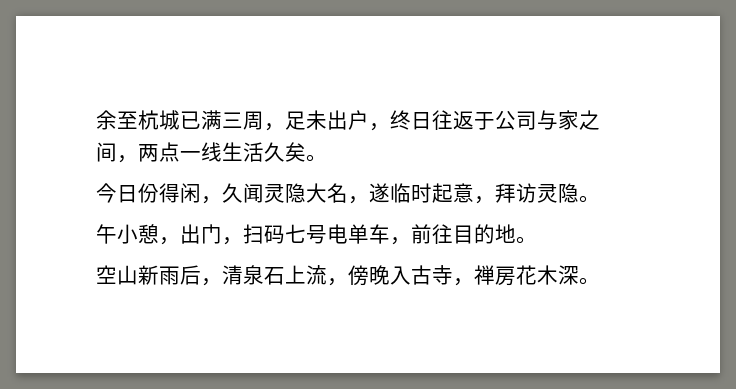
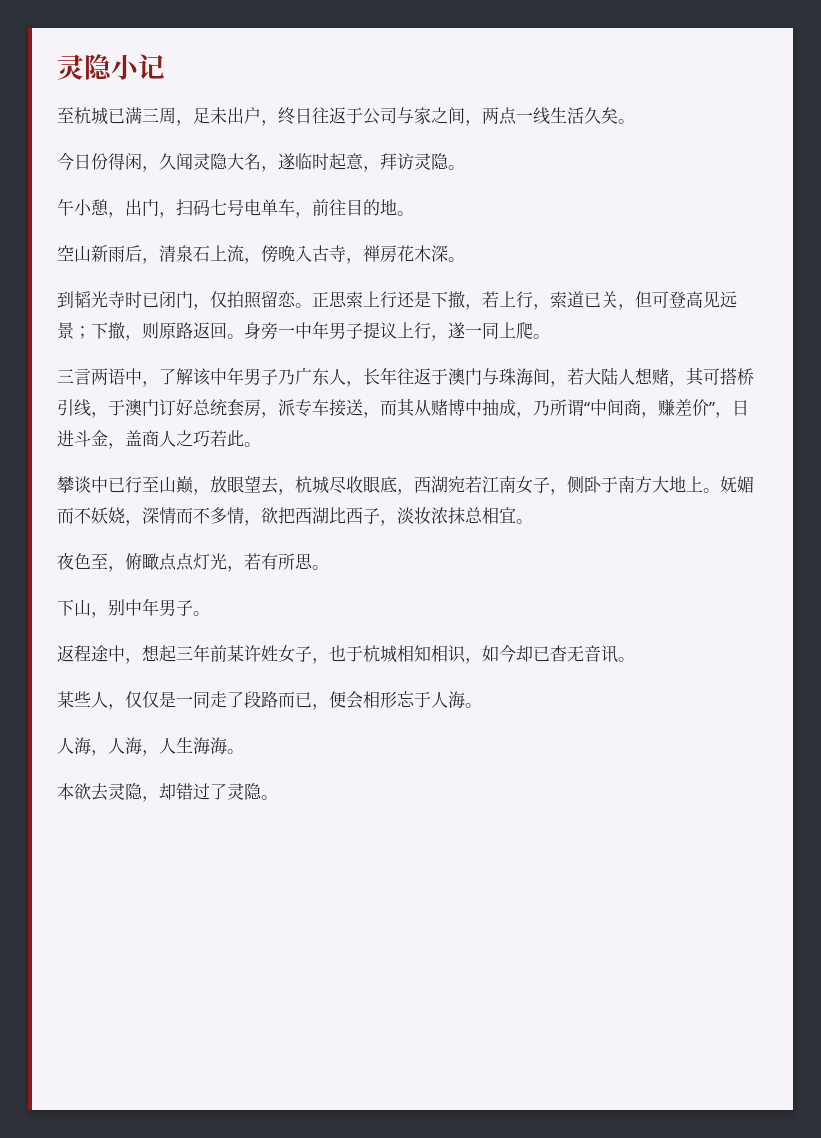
- 余至杭城已满三周，足未出户，终日往返于公司与家之间，两点一线生活久矣。
+ 灵隐小记
+ 至杭城已满三周，足未出户，终日往返于公司与家之间，两点一线生活久矣。
+ 到韬光寺时已闭门，仅拍照留恋。正思索上行还是下撤，若上行，索道已关，但可登高见远景；下撤，则原路返回。身旁一中年男子提议上行，遂一同上爬。
+ 三言两语中，了解该中年男子乃广东人，长年往返于澳门与珠海间，若大陆人想赌，其可搭桥引线，于澳门订好总统套房，派专车接送，而其从赌博中抽成，乃所谓“中间商，赚差价”，日进斗金，盖商人之巧若此。
+ 攀谈中已行至山巅，放眼望去，杭城尽收眼底，西湖宛若江南女子，侧卧于南方大地上。妩媚而不妖娆，深情而不多情，欲把西湖比西子，淡妆浓抹总相宜。
+ 夜色至，俯瞰点点灯光，若有所思。
+ 下山，别中年男子。
+ 返程途中，想起三年前某许姓女子，也于杭城相知相识，如今却已杳无音讯。
+ 某些人，仅仅是一同走了段路而已，便会相形忘于人海。
+ 人海，人海，人生海海。
+ 本欲去灵隐，却错过了灵隐。

